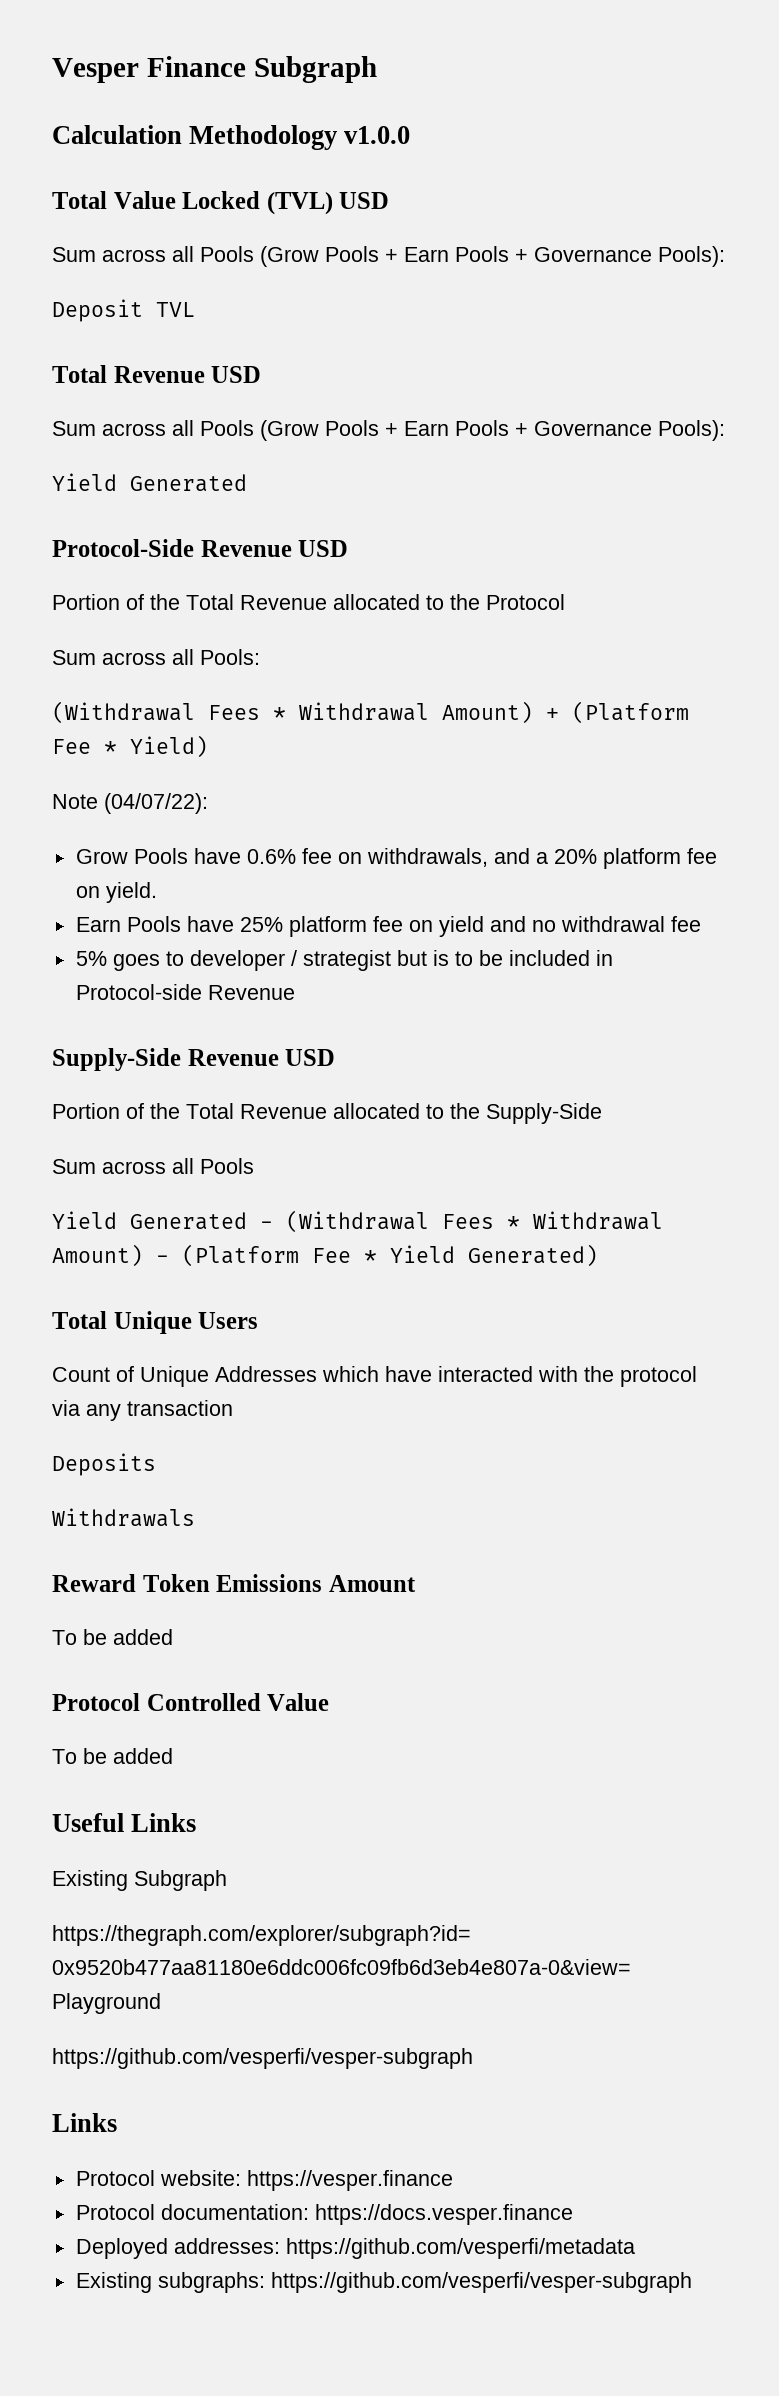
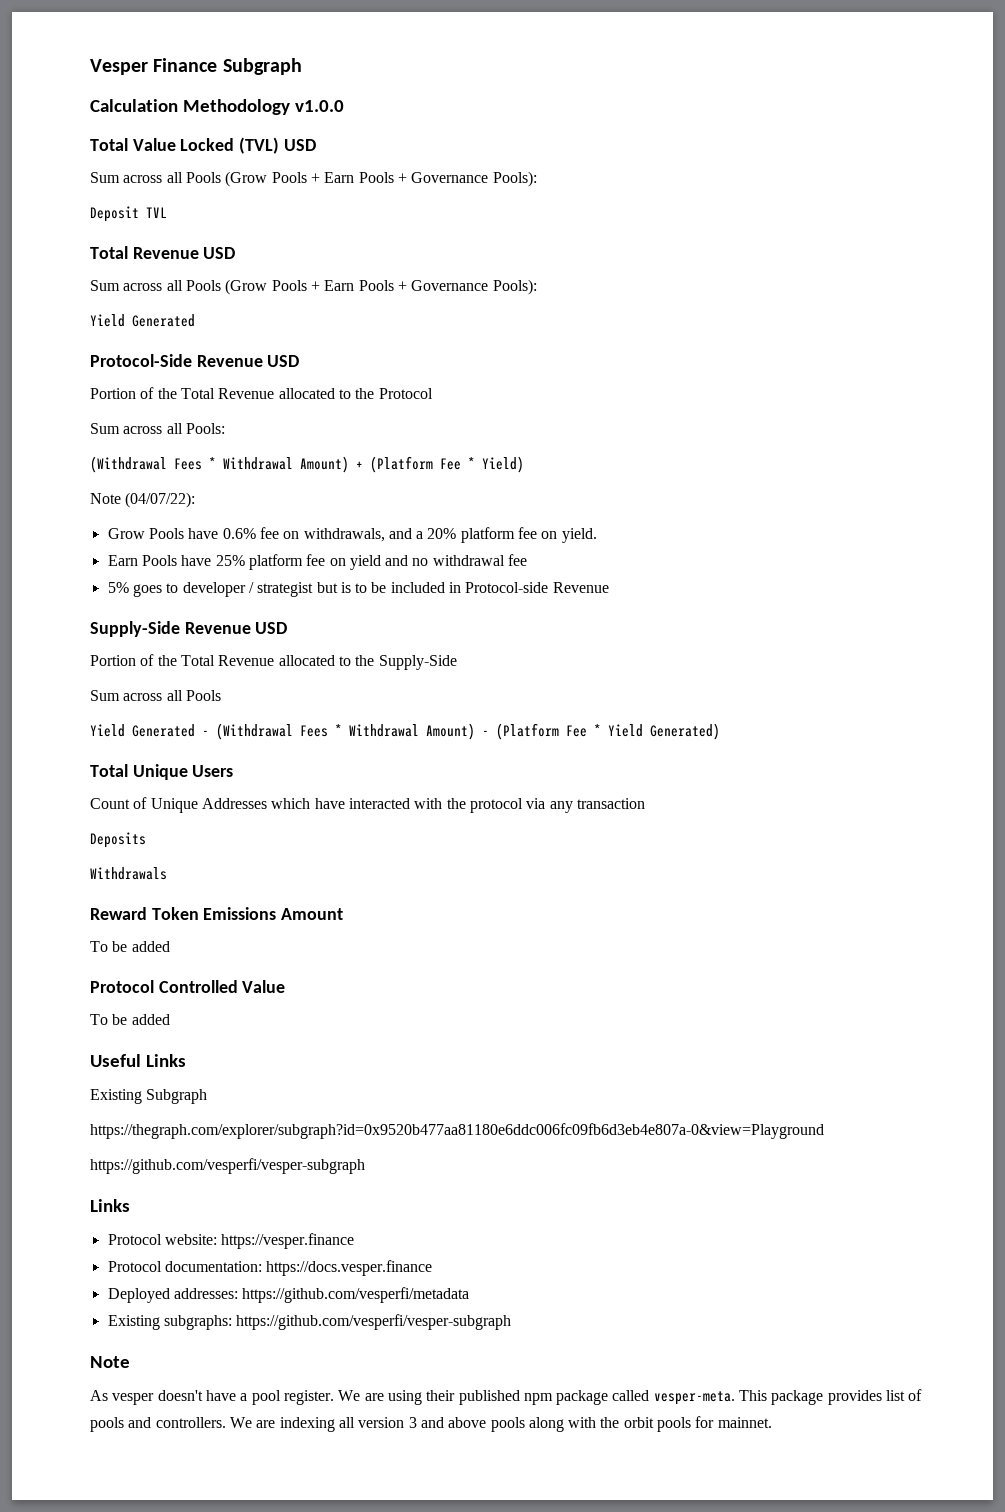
  Existing subgraphs: https://github.com/vesperfi/vesper-subgraph
+ Note
+ As vesper doesn't have a pool register. We are using their published npm package called vesper-meta. This package provides list of pools and controllers. We are indexing all version 3 and above pools along with the orbit pools for mainnet.

